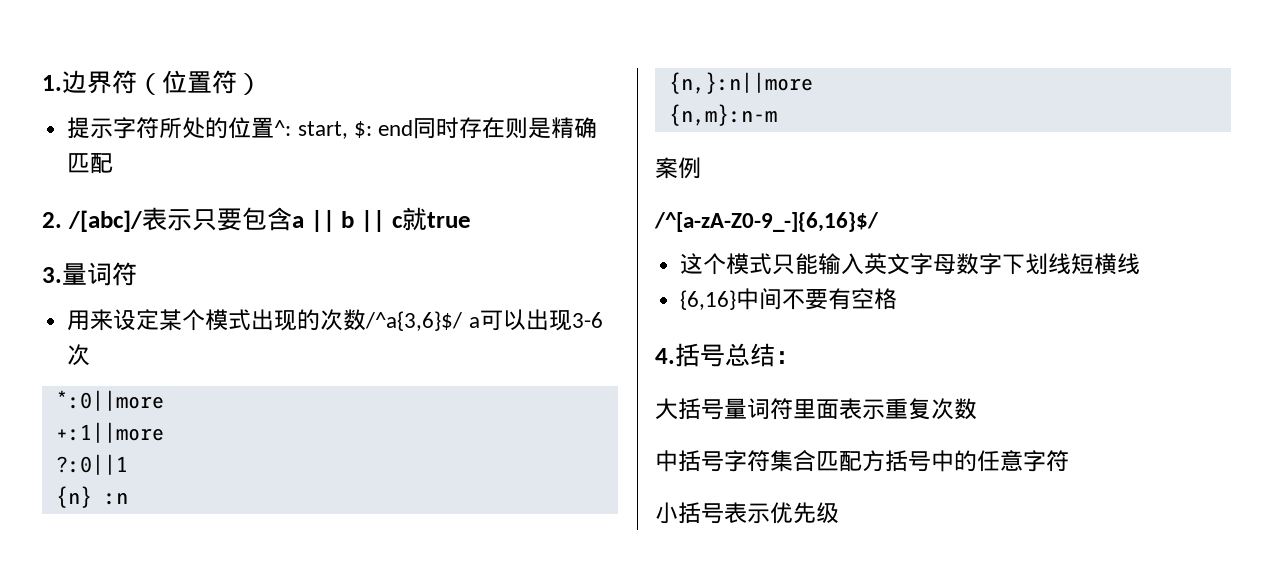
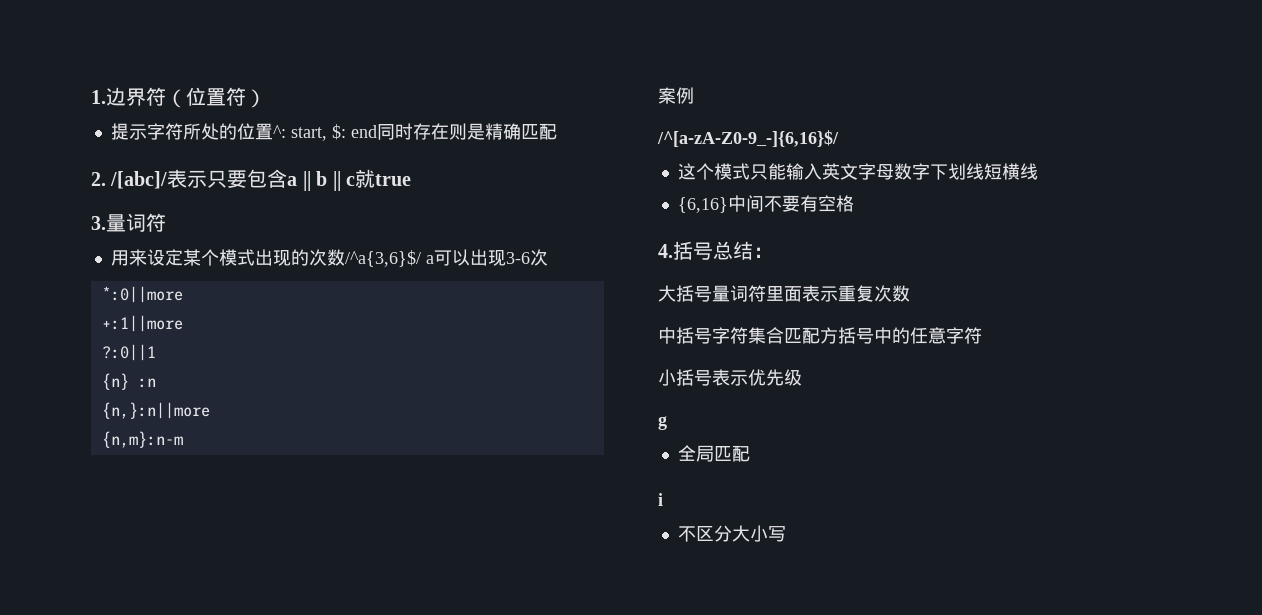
+ g
+ 全局匹配
+ i
+ 不区分大小写

